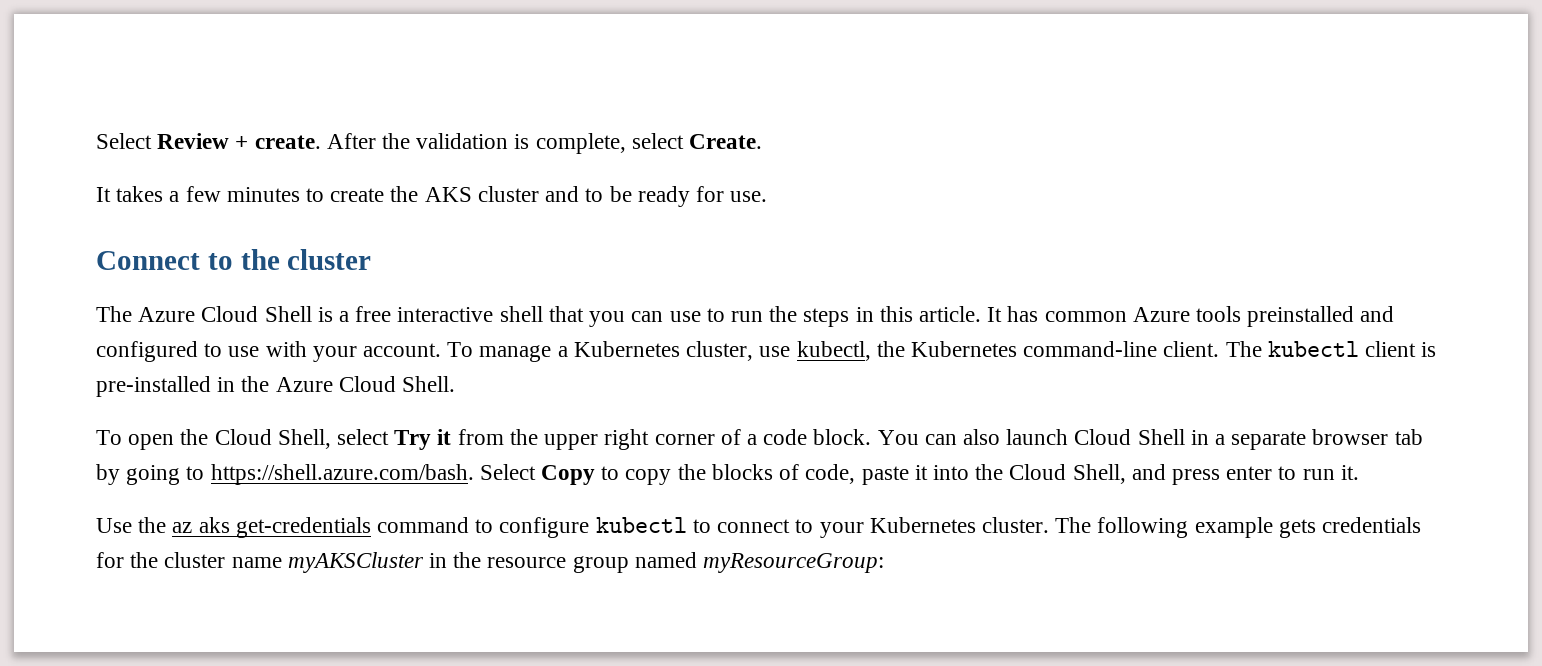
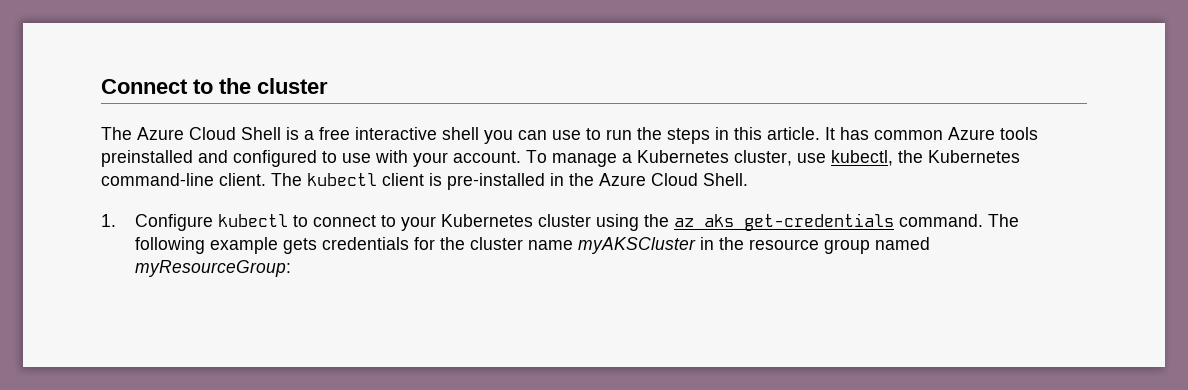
- Select Review + create. After the validation is complete, select Create.
- It takes a few minutes to create the AKS cluster and to be ready for use.
- The Azure Cloud Shell is a free interactive shell that you can use to run the steps in this article.
+ The Azure Cloud Shell is a free interactive shell you can use to run the steps in this article.
- To open the Cloud Shell, select Try it from the upper right corner of a code block. You can also launch Cloud Shell in a separate browser tab by going to https://shell.azure.com/bash. Select Copy to copy the blocks of code, paste it into the Cloud Shell, and press enter to run it.
- Use the az aks get-credentials command to configure kubectl to connect to your Kubernetes cluster.
+ 1. Configure kubectl to connect to your Kubernetes cluster using the az aks get-credentials command.

